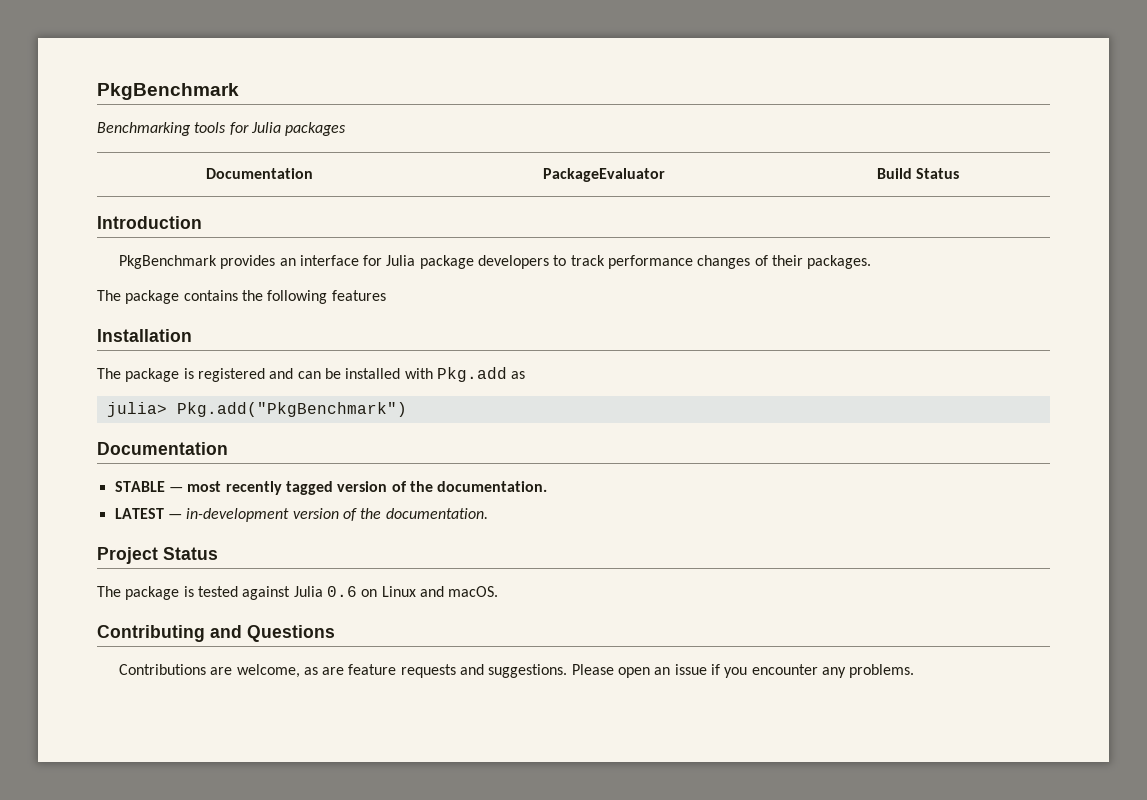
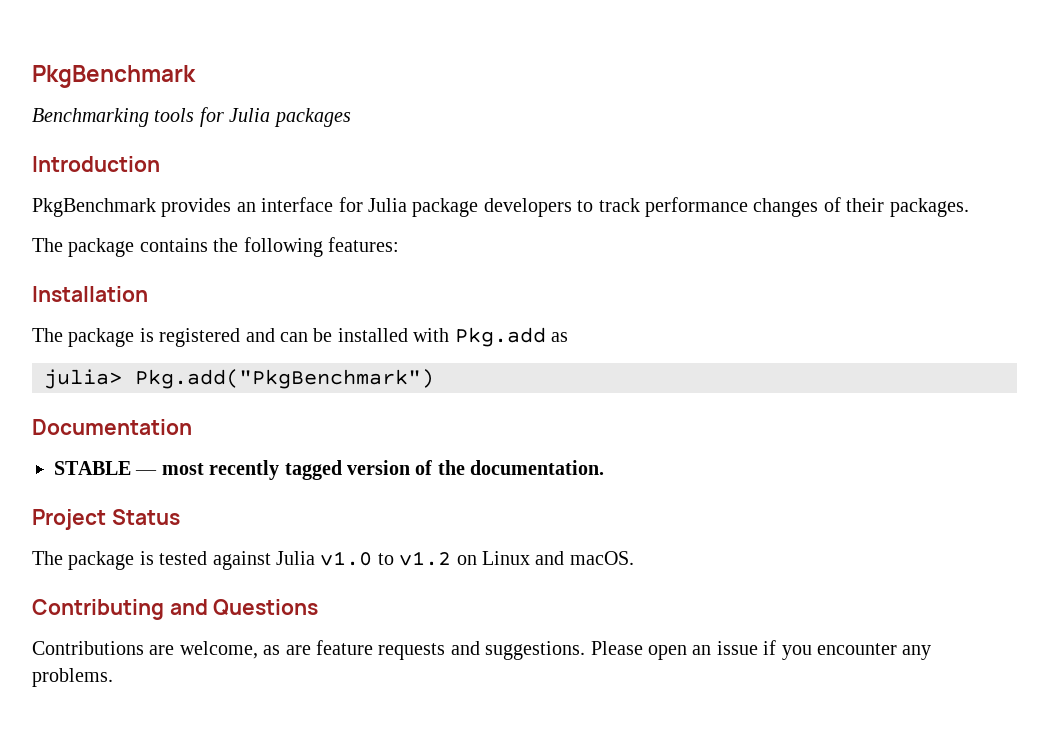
- Documentation | PackageEvaluator | Build Status
- The package contains the following features
+ The package contains the following features:
- LATEST — in-development version of the documentation.
- The package is tested against Julia 0.6 on Linux and macOS.
+ The package is tested against Julia v1.0 to v1.2 on Linux and macOS.

